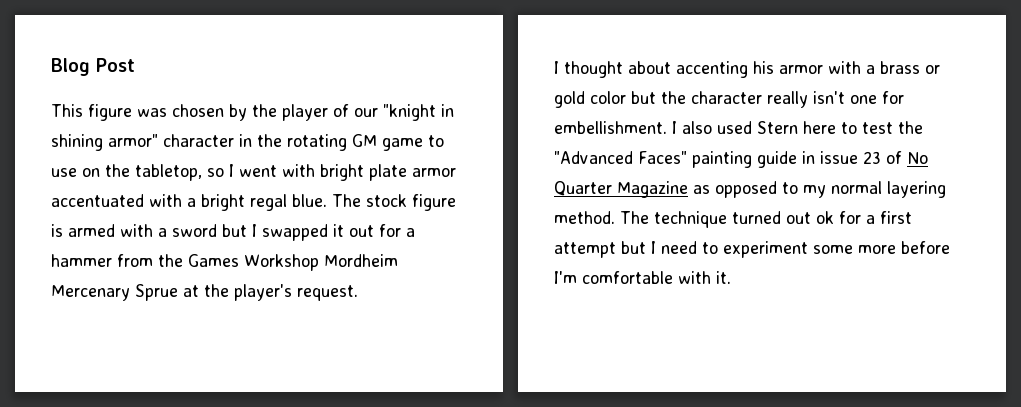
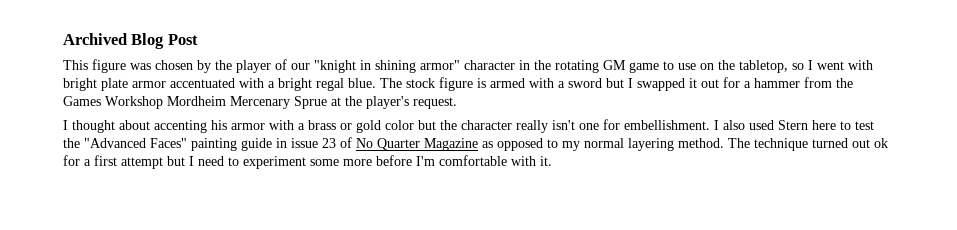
- Blog Post
+ Archived Blog Post

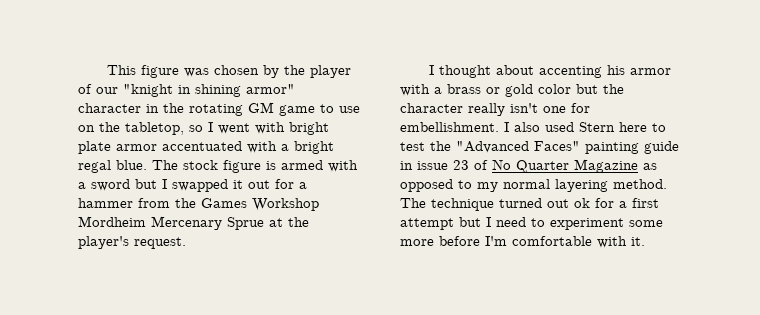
- Archived Blog Post

